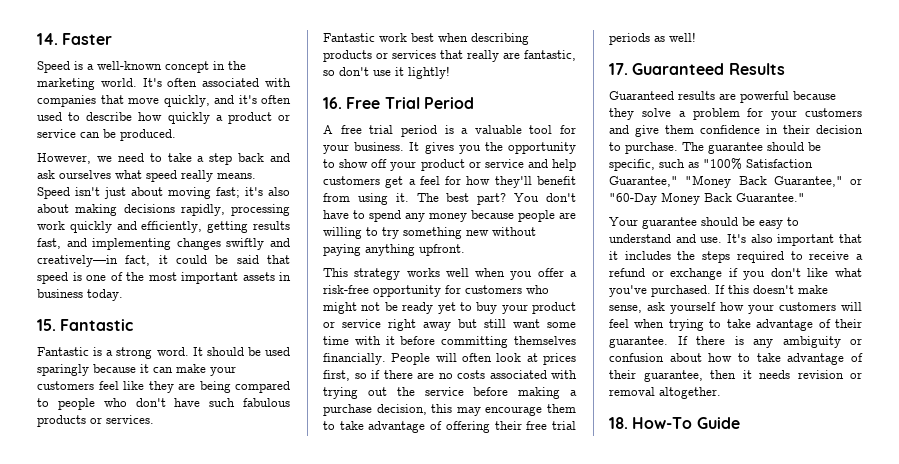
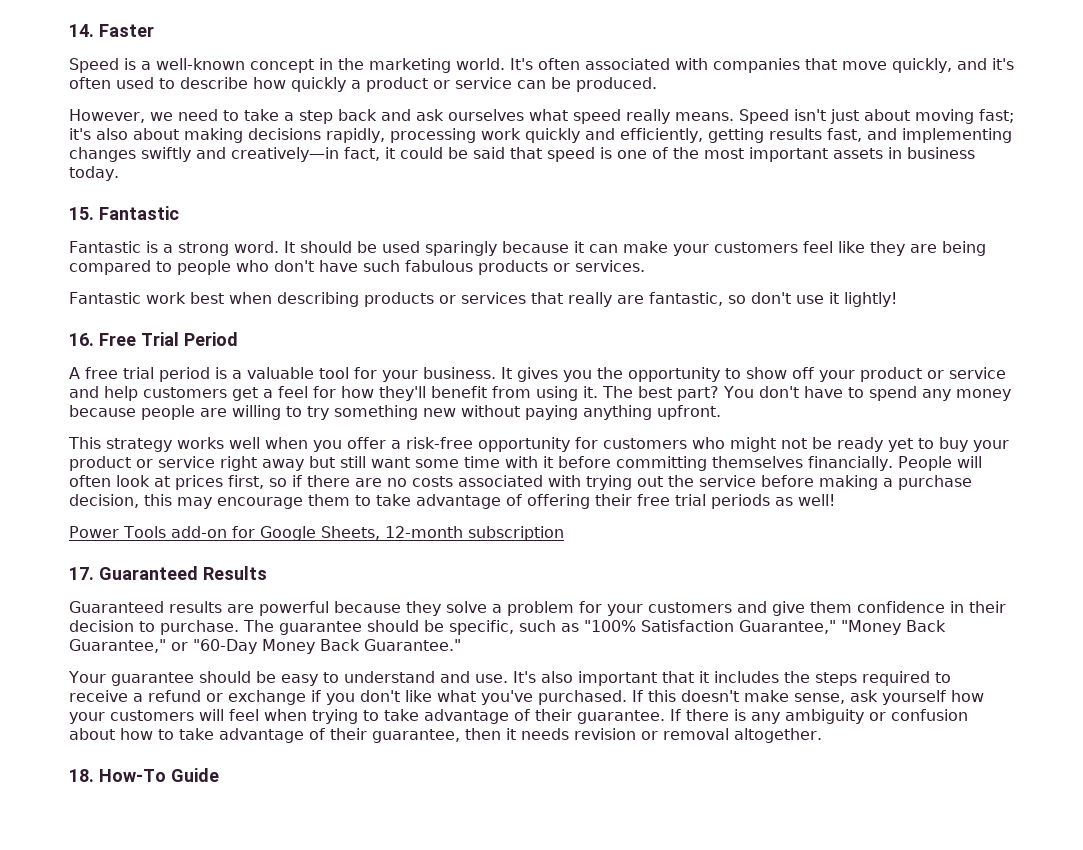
+ Power Tools add-on for Google Sheets, 12-month subscription

